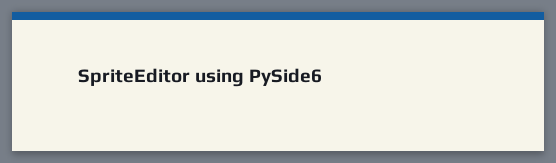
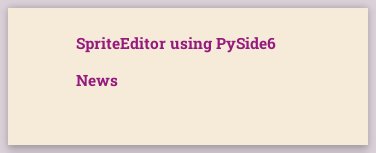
+ News

